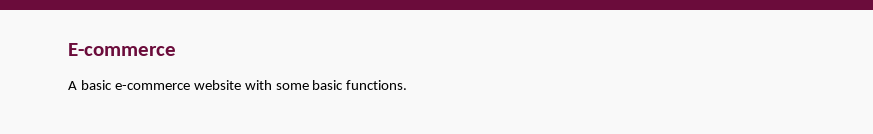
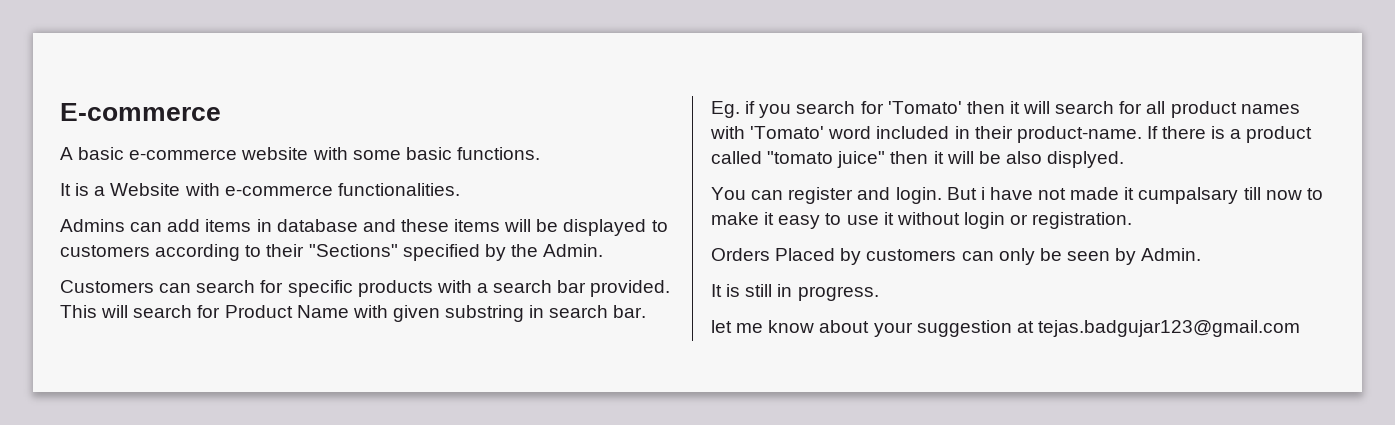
+ It is a Website with e-commerce functionalities.
+ Admins can add items in database and these items will be displayed to customers according to their "Sections" specified by the Admin.
+ Customers can search for specific products with a search bar provided. This will search for Product Name with given substring in search bar. Eg. if you search for 'Tomato' then it will search for all product names with 'Tomato' word included in their product-name. If there is a product called "tomato juice" then it will be also displyed.
+ You can register and login. But i have not made it cumpalsary till now to make it easy to use it without login or registration.
+ Orders Placed by customers can only be seen by Admin.
+ It is still in progress.
+ let me know about your suggestion at tejas.badgujar123@gmail.com

